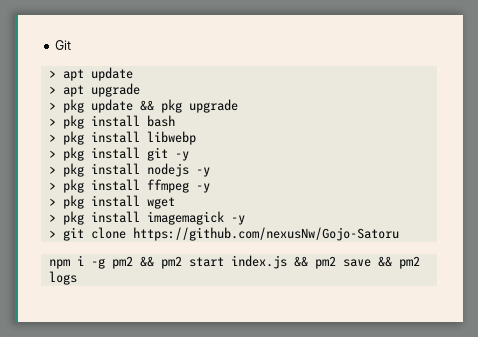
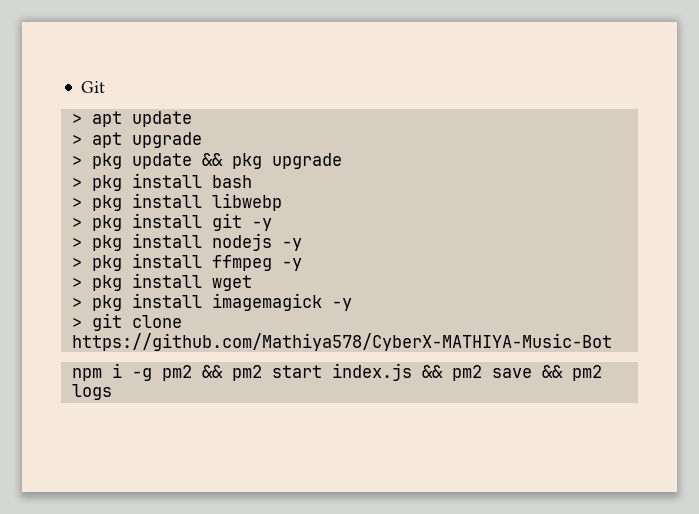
- > git clone https://github.com/nexusNw/Gojo-Satoru
+ > git clone https://github.com/Mathiya578/CyberX-MATHIYA-Music-Bot

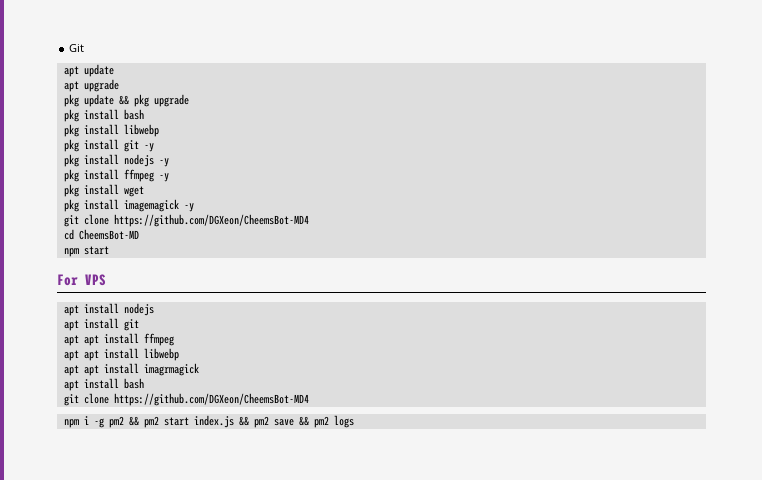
- > apt update
+ apt update
- > apt upgrade
+ apt upgrade
- > pkg update && pkg upgrade
+ pkg update && pkg upgrade
- > pkg install bash
+ pkg install bash
- > pkg install libwebp
+ pkg install libwebp
- > pkg install git -y
+ pkg install git -y
- > pkg install nodejs -y
+ pkg install nodejs -y
- > pkg install ffmpeg -y
+ pkg install ffmpeg -y
- > pkg install wget
+ pkg install wget
- > pkg install imagemagick -y
- > git clone https://github.com/Mathiya578/CyberX-MATHIYA-Music-Bot
+ pkg install imagemagick -y
+ git clone https://github.com/DGXeon/CheemsBot-MD4
+ cd CheemsBot-MD
+ npm start
+ For VPS
+ apt install nodejs
+ apt install git
+ apt apt install ffmpeg
+ apt apt install libwebp
+ apt apt install imagrmagick
+ apt install bash
+ git clone https://github.com/DGXeon/CheemsBot-MD4

